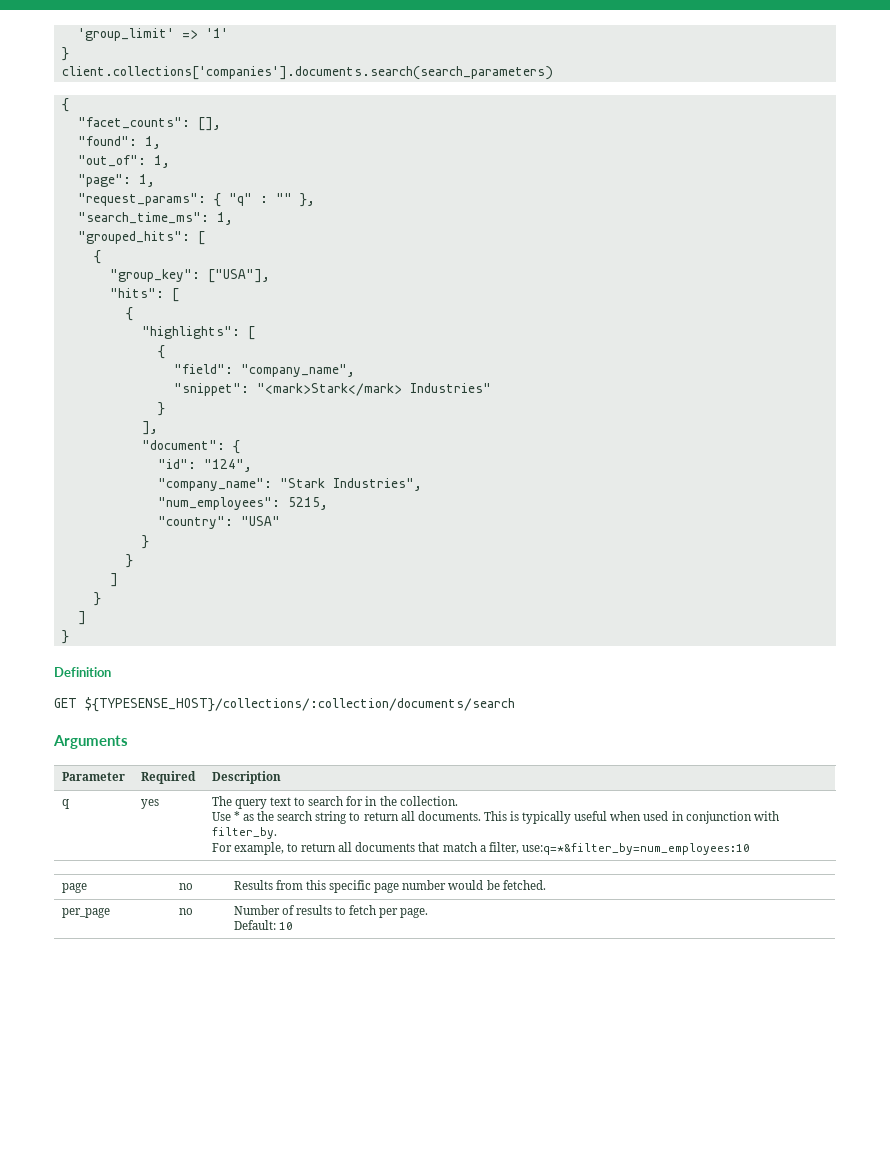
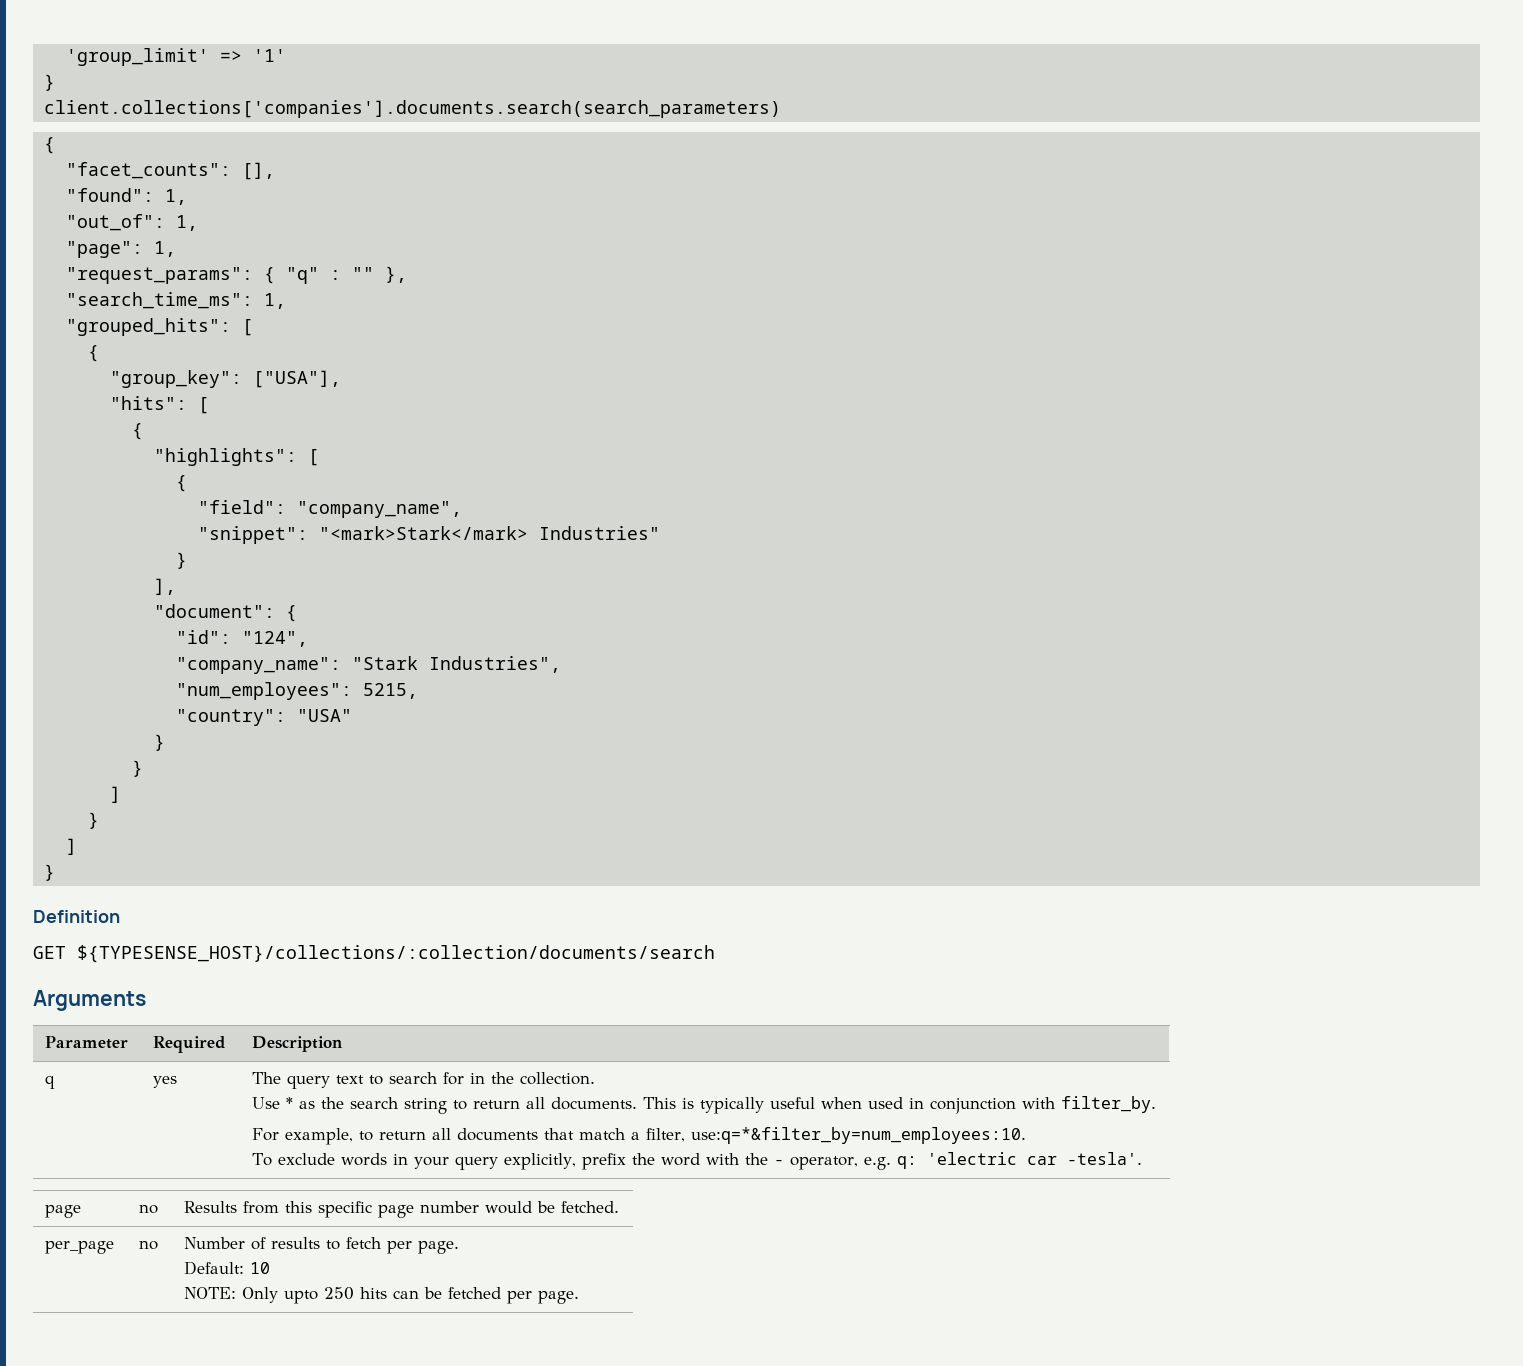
- For example, to return all documents that match a filter, use:q=*&filter_by=num_employees:10
+ For example, to return all documents that match a filter, use:q=*&filter_by=num_employees:10.
+ To exclude words in your query explicitly, prefix the word with the - operator, e.g. q: 'electric car -tesla'.
  per_page | no | Number of results to fetch per page.
  Default: 10
+ NOTE: Only upto 250 hits can be fetched per page.

